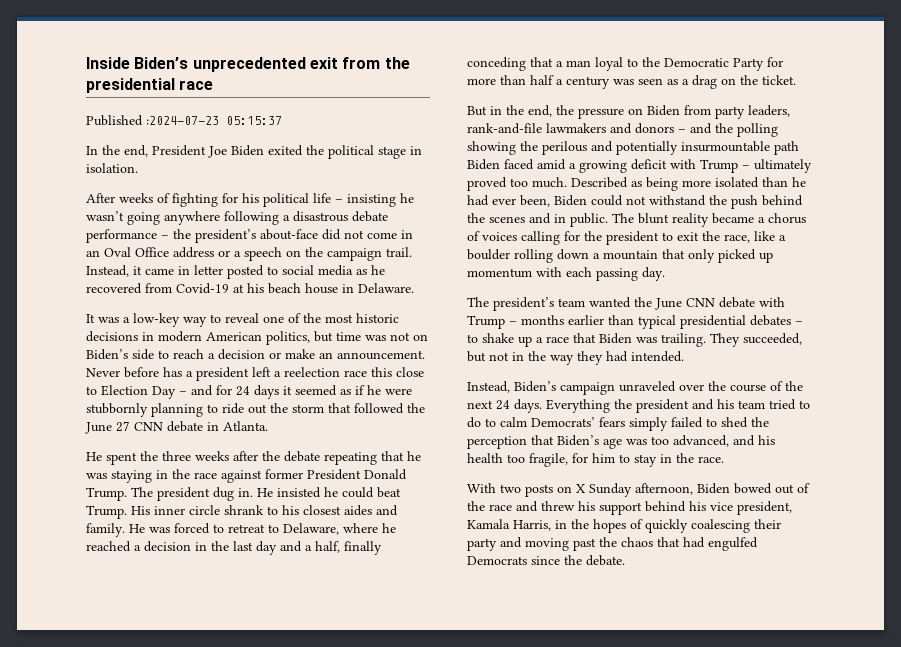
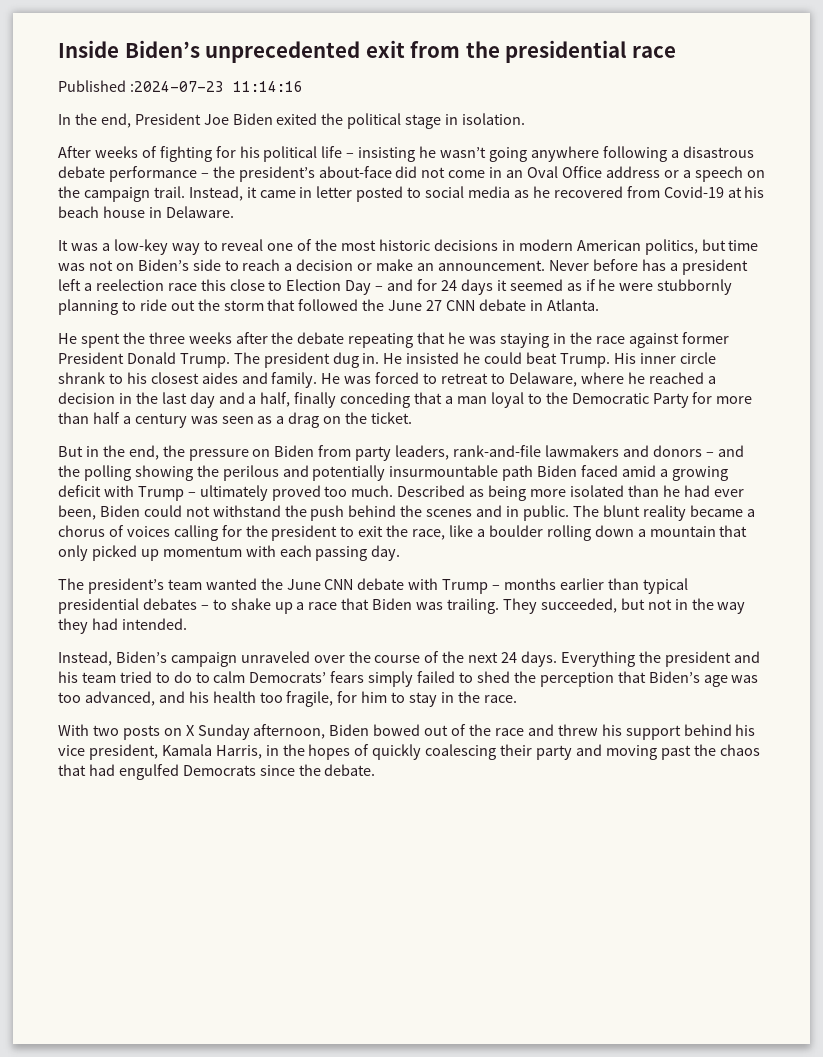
- Published :2024-07-23 05:15:37
+ Published :2024-07-23 11:14:16

